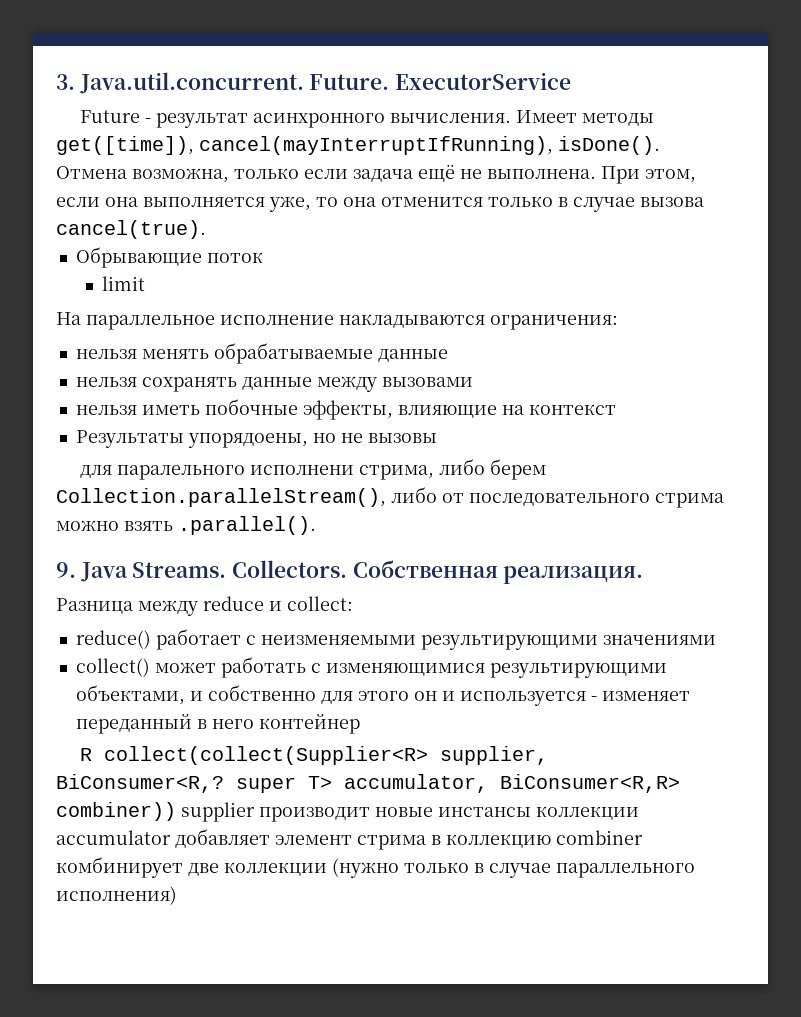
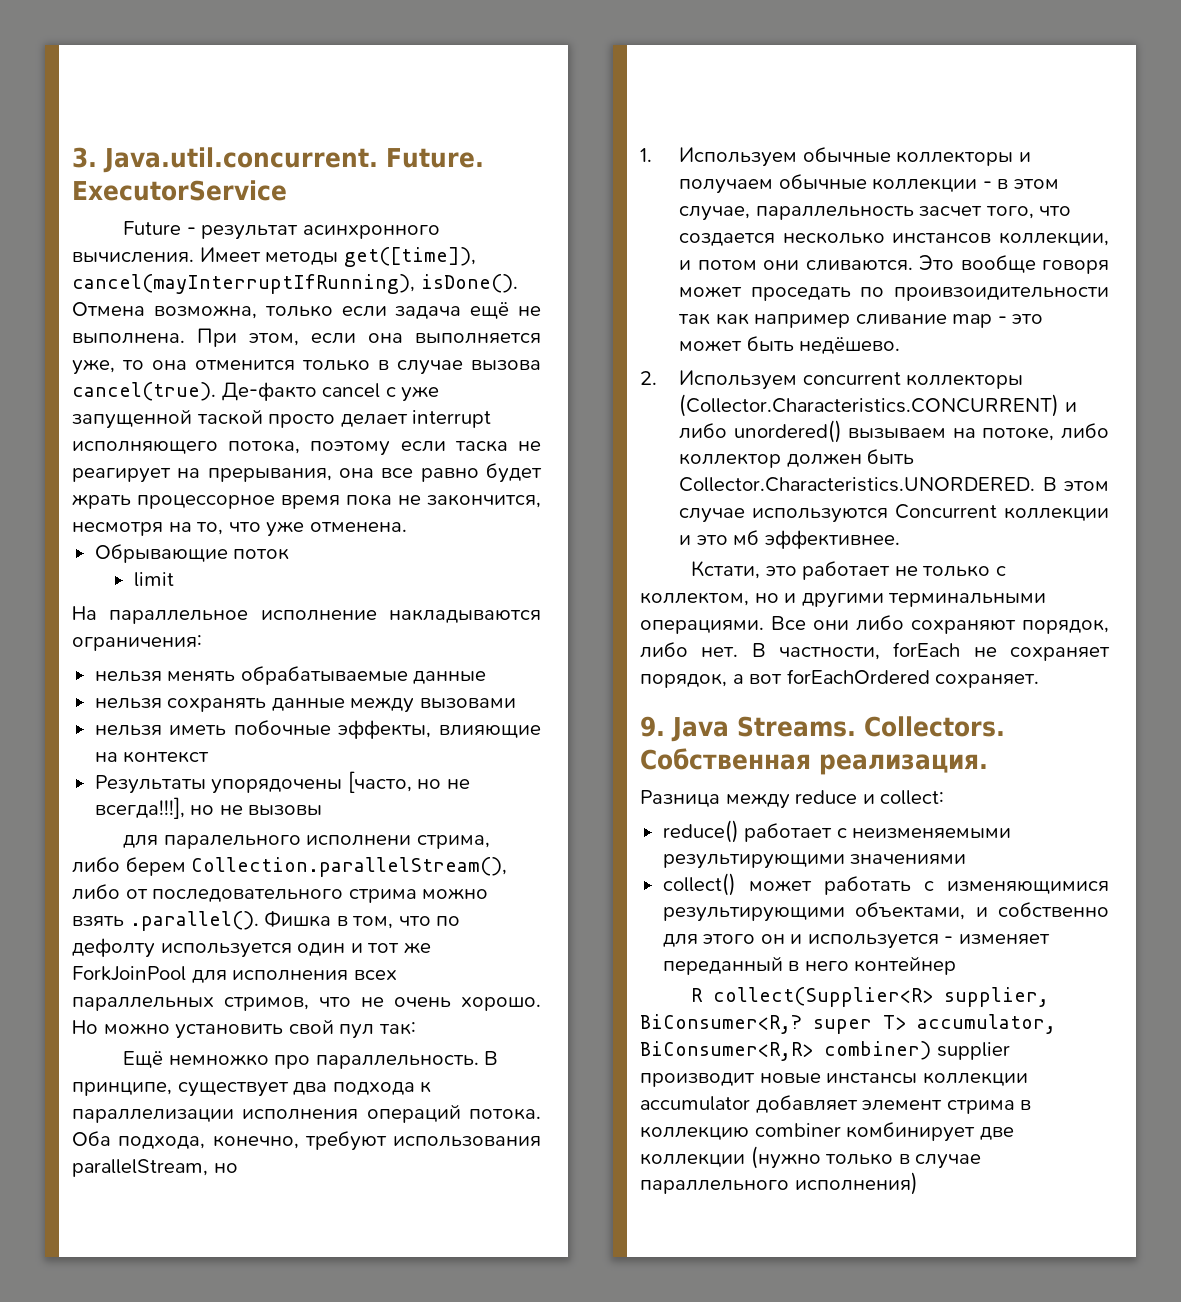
+ Де-факто cancel с уже запущенной таской просто делает interrupt исполняющего потока, поэтому если таска не реагирует на прерывания, она все равно будет жрать процессорное время пока не закончится, несмотря на то, что уже отменена.
- Результаты упорядоены, но не вызовы
+ Результаты упорядочены [часто, но не всегда!!!], но не вызовы
- для паралельного исполнени стрима, либо берем Collection.parallelStream(), либо от последовательного стрима можно взять .parallel().
+ для паралельного исполнени стрима, либо берем Collection.parallelStream(), либо от последовательного стрима можно взять .parallel(). Фишка в том, что по дефолту используется один и тот же ForkJoinPool для исполнения всех параллельных стримов, что не очень хорошо. Но можно установить свой пул так:
+ Ещё немножко про параллельность. В принципе, существует два подхода к параллелизации исполнения операций потока. Оба подхода, конечно, требуют использования parallelStream, но
+ 1. Используем обычные коллекторы и получаем обычные коллекции - в этом случае, параллельность засчет того, что создается несколько инстансов коллекции, и потом они сливаются. Это вообще говоря может проседать по проивзоидительности так как например сливание map - это может быть недёшево.
+ 2. Используем concurrent коллекторы (Collector.Characteristics.CONCURRENT) и либо unordered() вызываем на потоке, либо коллектор должен быть Collector.Characteristics.UNORDERED. В этом случае используются Concurrent коллекции и это мб эффективнее.
+ Кстати, это работает не только с коллектом, но и другими терминальными операциями. Все они либо сохраняют порядок, либо нет. В частности, forEach не сохраняет порядок, а вот forEachOrdered сохраняет.
- R collect(collect(Supplier<R> supplier, BiConsumer<R,? super T> accumulator, BiConsumer<R,R> combiner)) supplier производит новые инстансы коллекции accumulator добавляет элемент стрима в коллекцию combiner комбинирует две коллекции (нужно только в случае параллельного исполнения)
+ R collect(Supplier<R> supplier, BiConsumer<R,? super T> accumulator, BiConsumer<R,R> combiner) supplier производит новые инстансы коллекции accumulator добавляет элемент стрима в коллекцию combiner комбинирует две коллекции (нужно только в случае параллельного исполнения)

